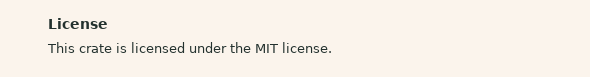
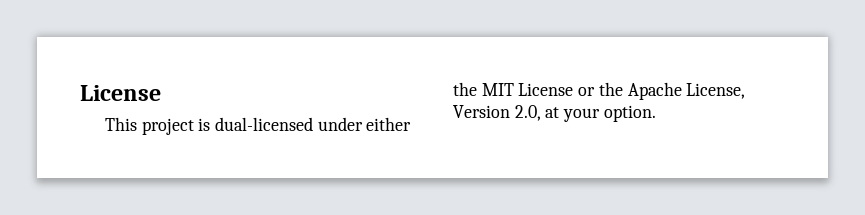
- This crate is licensed under the MIT license.
+ This project is dual-licensed under either the MIT License or the Apache License, Version 2.0, at your option.

